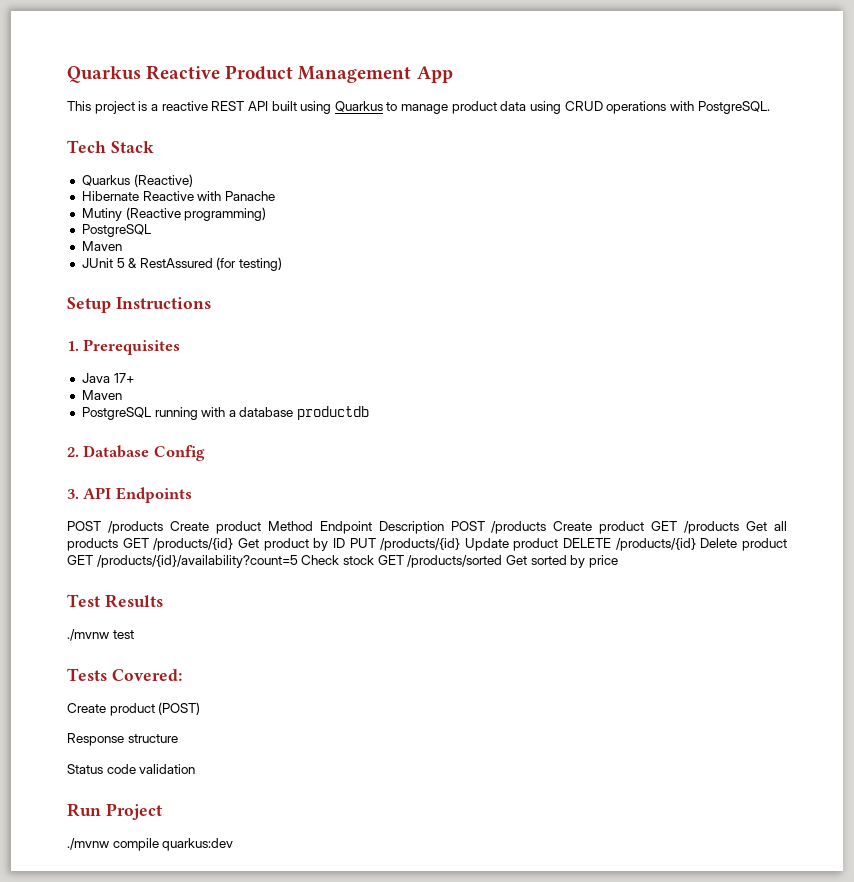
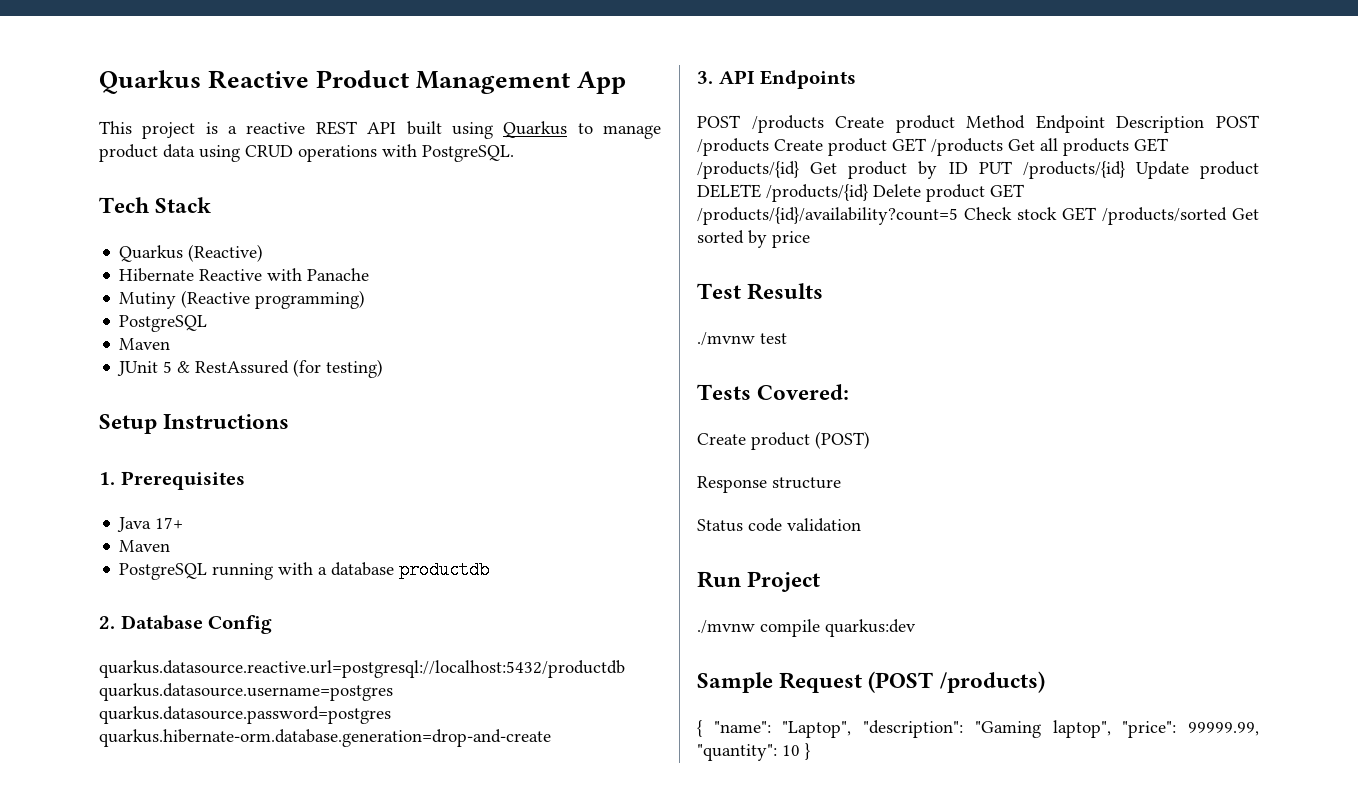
+ quarkus.datasource.reactive.url=postgresql://localhost:5432/productdb quarkus.datasource.username=postgres quarkus.datasource.password=postgres quarkus.hibernate-orm.database.generation=drop-and-create
+ Sample Request (POST /products)
+ { "name": "Laptop", "description": "Gaming laptop", "price": 99999.99, "quantity": 10 }

